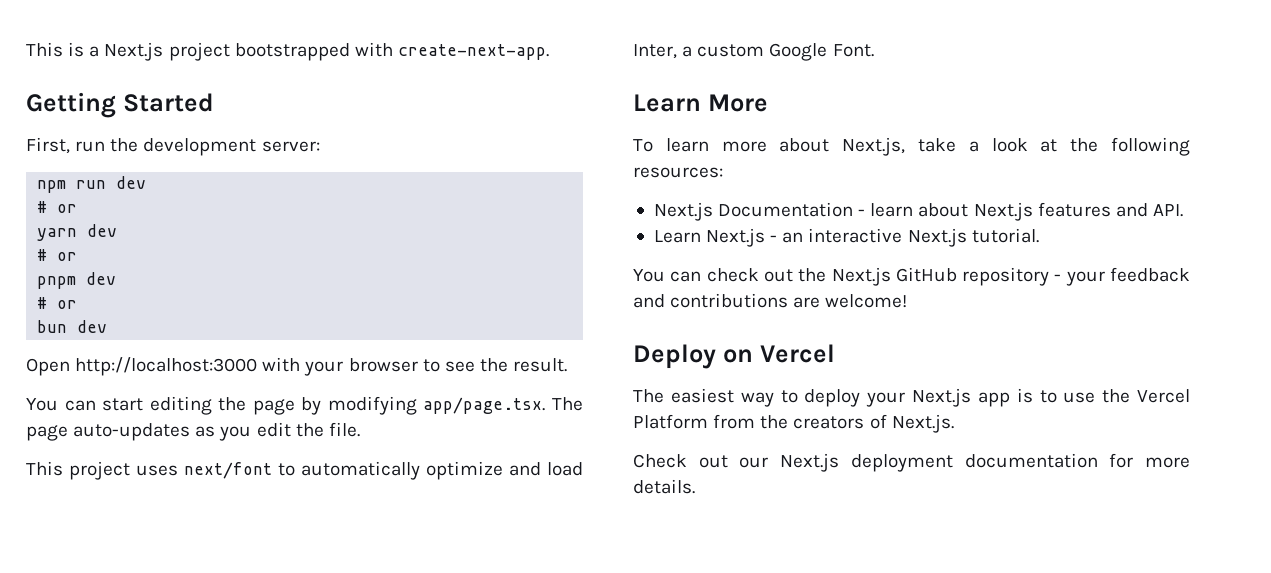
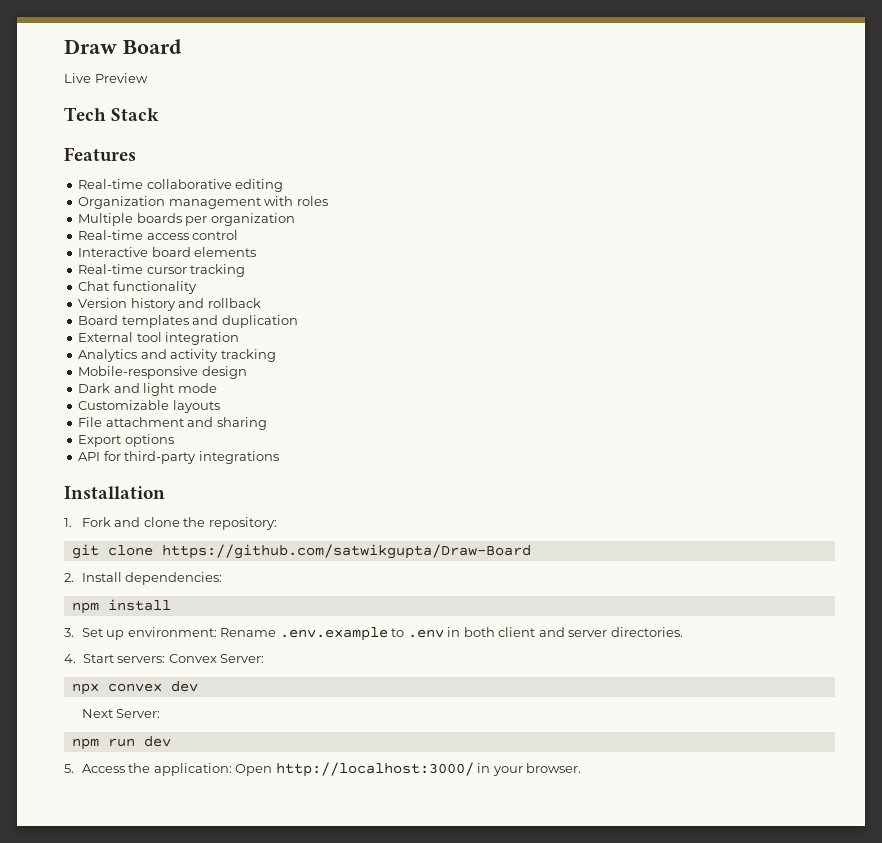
- This is a Next.js project bootstrapped with create-next-app.
- Getting Started
- First, run the development server:
+ Draw Board
+ Live Preview
+ Tech Stack
+ Features
+ Real-time collaborative editing
+ Organization management with roles
+ Multiple boards per organization
+ Real-time access control
+ Interactive board elements
+ Real-time cursor tracking
+ Chat functionality
+ Version history and rollback
+ Board templates and duplication
+ External tool integration
+ Analytics and activity tracking
+ Mobile-responsive design
+ Dark and light mode
+ Customizable layouts
+ File attachment and sharing
+ Export options
+ API for third-party integrations
+ Installation
+ 1. Fork and clone the repository:
+ git clone https://github.com/satwikgupta/Draw-Board
+ 2. Install dependencies:
+ npm install
+ 3. Set up environment: Rename .env.example to .env in both client and server directories.
+ 4. Start servers: Convex Server:
+ npx convex dev
+ Next Server:
  npm run dev
- # or
- yarn dev
- # or
- pnpm dev
- # or
- bun dev
- Open http://localhost:3000 with your browser to see the result.
- You can start editing the page by modifying app/page.tsx. The page auto-updates as you edit the file.
- This project uses next/font to automatically optimize and load Inter, a custom Google Font.
- Learn More
- To learn more about Next.js, take a look at the following resources:
- Next.js Documentation - learn about Next.js features and API.
- Learn Next.js - an interactive Next.js tutorial.
- You can check out the Next.js GitHub repository - your feedback and contributions are welcome!
- Deploy on Vercel
- The easiest way to deploy your Next.js app is to use the Vercel Platform from the creators of Next.js.
- Check out our Next.js deployment documentation for more details.
+ 5. Access the application: Open http://localhost:3000/ in your browser.

